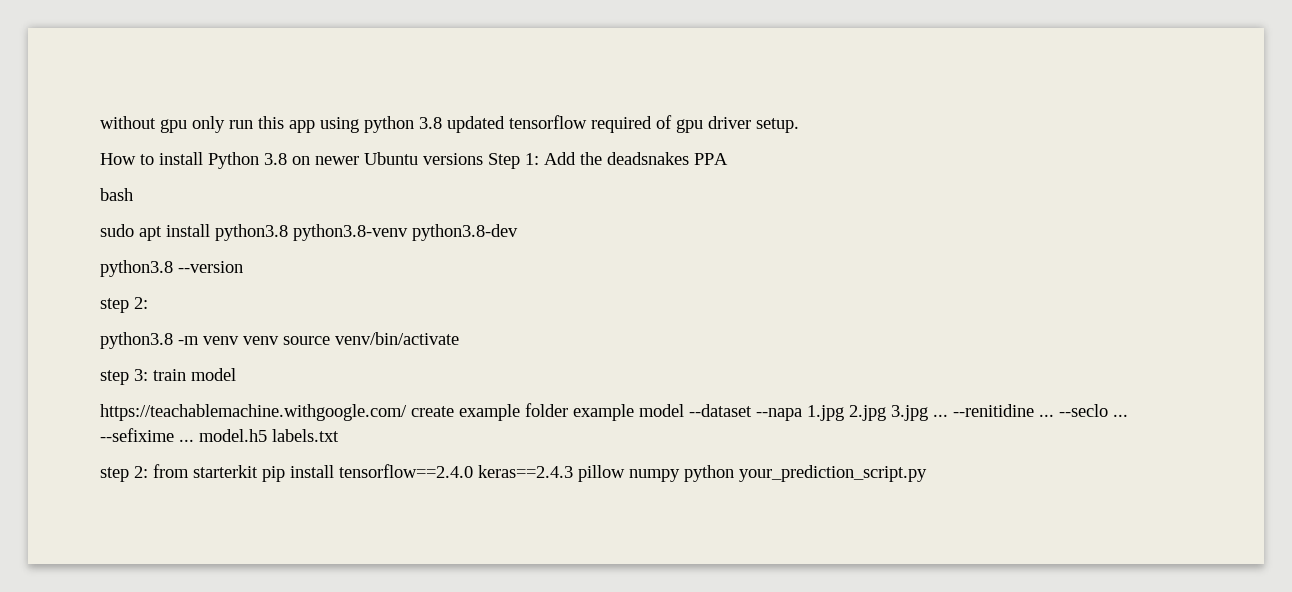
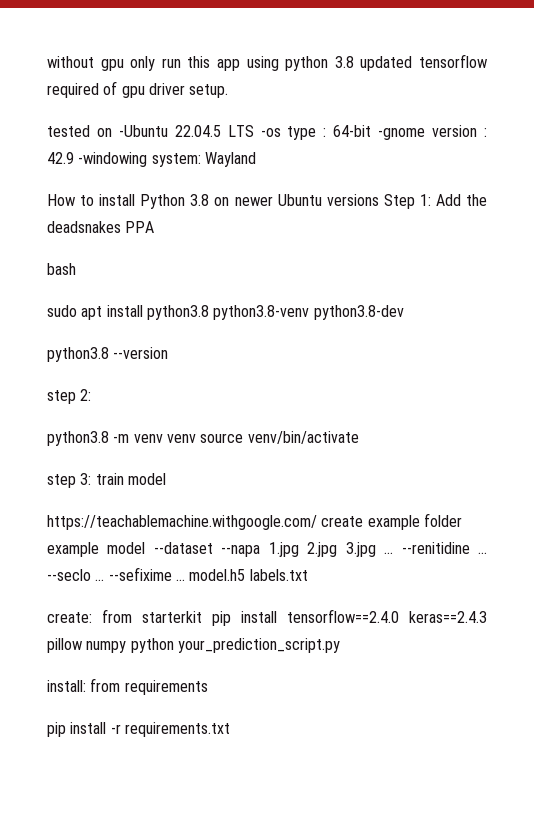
+ tested on -Ubuntu 22.04.5 LTS -os type : 64-bit -gnome version : 42.9 -windowing system: Wayland
- step 2: from starterkit pip install tensorflow==2.4.0 keras==2.4.3 pillow numpy python your_prediction_script.py
+ create: from starterkit pip install tensorflow==2.4.0 keras==2.4.3 pillow numpy python your_prediction_script.py
+ install: from requirements
+ pip install -r requirements.txt

